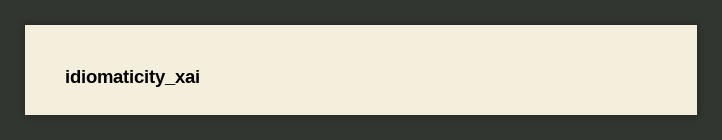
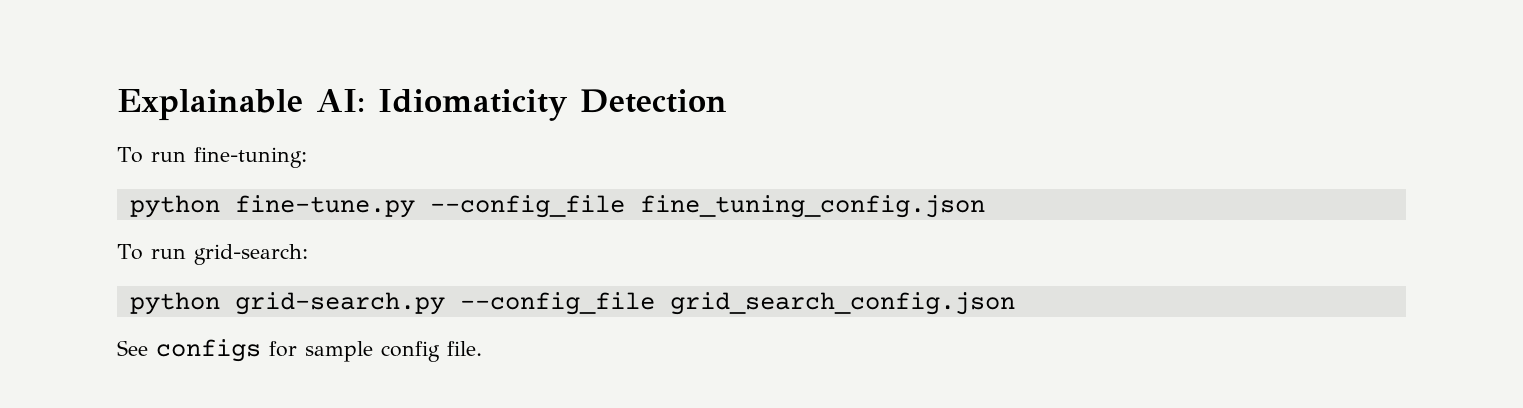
- idiomaticity_xai
+ Explainable AI: Idiomaticity Detection
+ To run fine-tuning:
+ python fine-tune.py --config_file fine_tuning_config.json
+ To run grid-search:
+ python grid-search.py --config_file grid_search_config.json
+ See configs for sample config file.

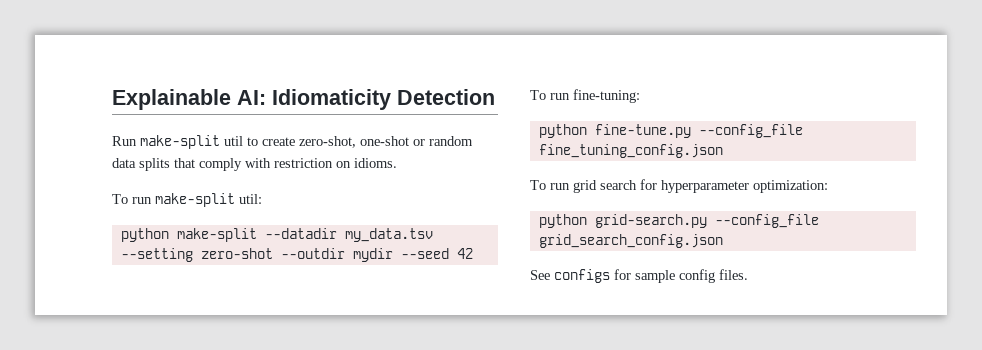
+ Run make-split util to create zero-shot, one-shot or random data splits that comply with restriction on idioms.
+ To run make-split util:
+ python make-split --datadir my_data.tsv --setting zero-shot --outdir mydir --seed 42
- To run grid-search:
+ To run grid search for hyperparameter optimization:
- See configs for sample config file.
+ See configs for sample config files.

